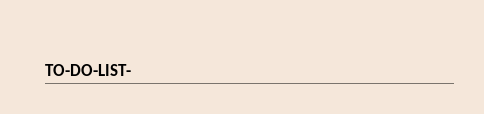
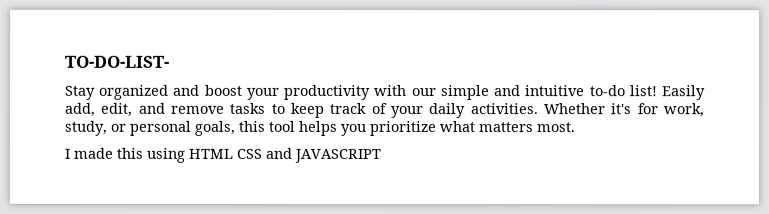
+ Stay organized and boost your productivity with our simple and intuitive to-do list! Easily add, edit, and remove tasks to keep track of your daily activities. Whether it's for work, study, or personal goals, this tool helps you prioritize what matters most.
+ I made this using HTML CSS and JAVASCRIPT

